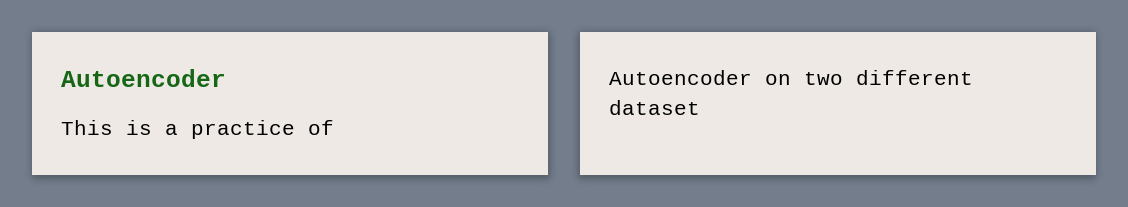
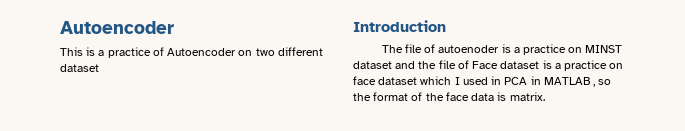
+ Introduction
+ The file of autoenoder is a practice on MINST dataset and the file of Face dataset is a practice on face dataset which I used in PCA in MATLAB , so the format of the face data is matrix.

